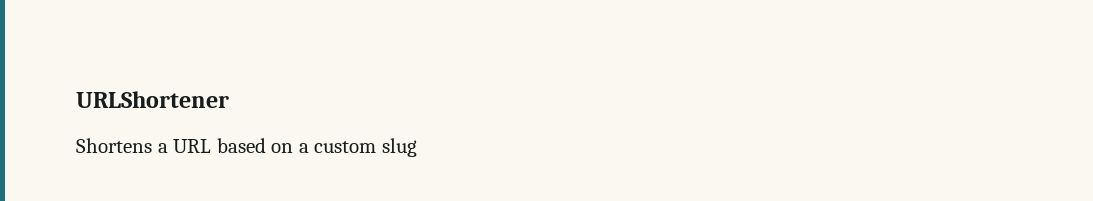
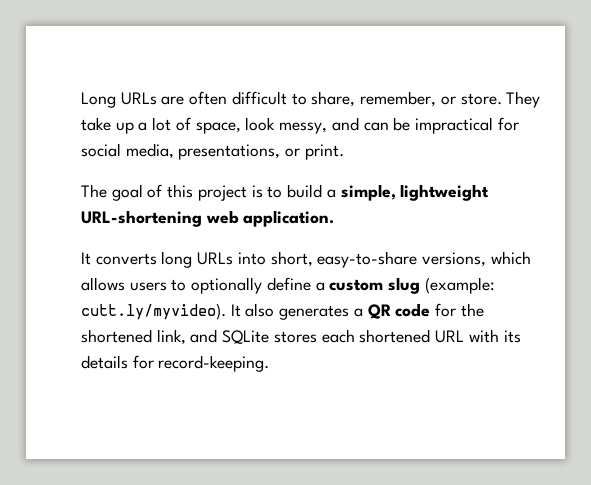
- URLShortener
- Shortens a URL based on a custom slug
+ Long URLs are often difficult to share, remember, or store. They take up a lot of space, look messy, and can be impractical for social media, presentations, or print.
+ The goal of this project is to build a simple, lightweight URL-shortening web application.
+ It converts long URLs into short, easy-to-share versions, which allows users to optionally define a custom slug (example: cutt.ly/myvideo). It also generates a QR code for the shortened link, and SQLite stores each shortened URL with its details for record-keeping.

